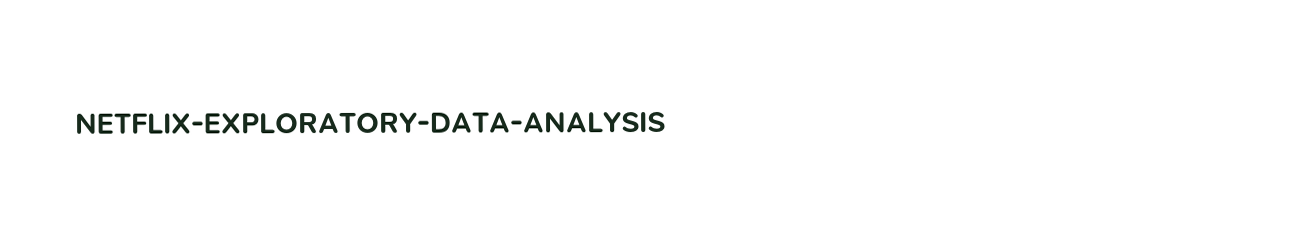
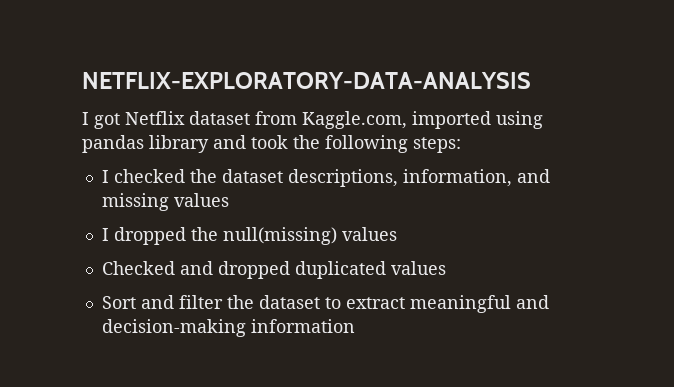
+ I got Netflix dataset from Kaggle.com, imported using pandas library and took the following steps:
+ I checked the dataset descriptions, information, and missing values
+ I dropped the null(missing) values
+ Checked and dropped duplicated values
+ Sort and filter the dataset to extract meaningful and decision-making information

